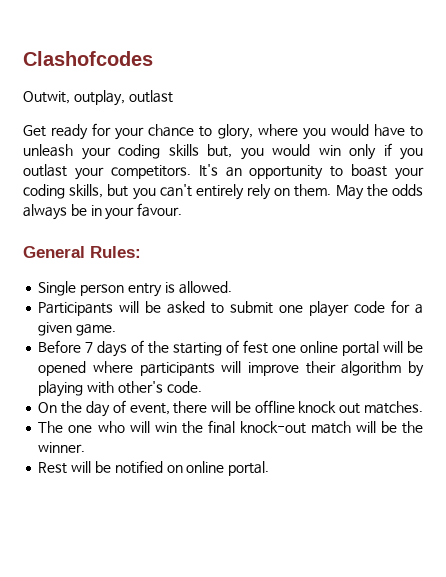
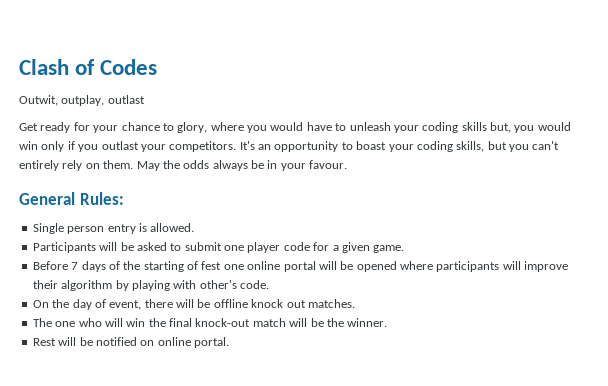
- Clashofcodes
+ Clash of Codes

